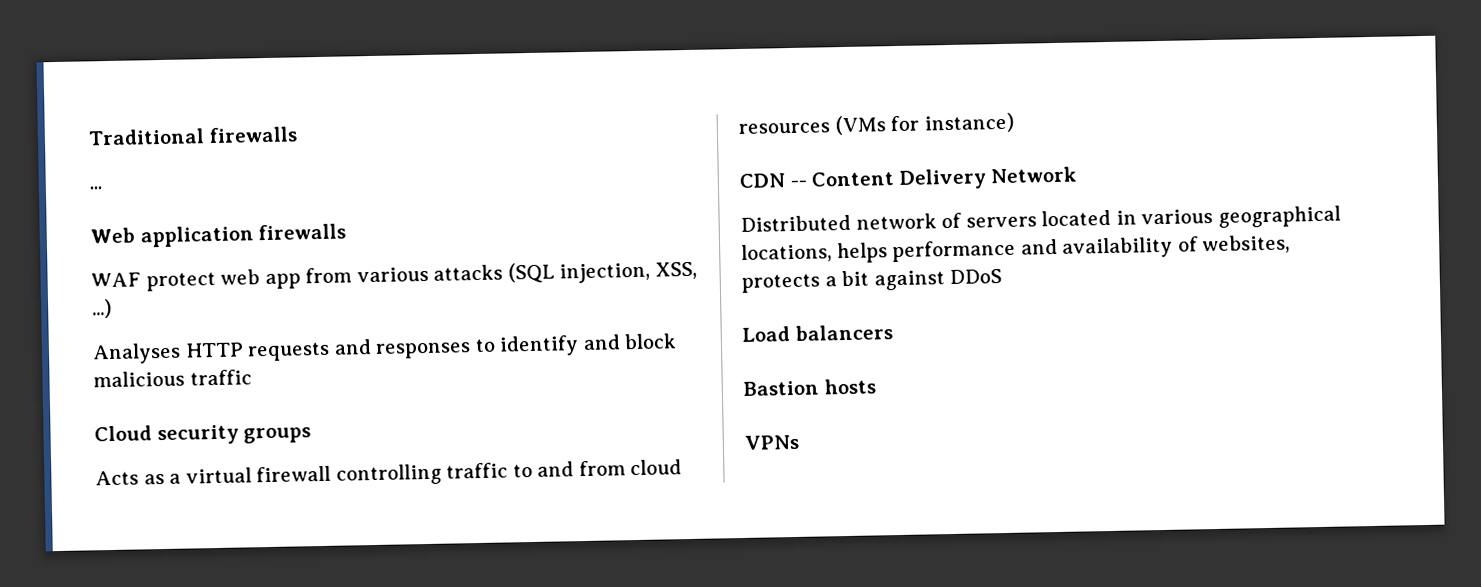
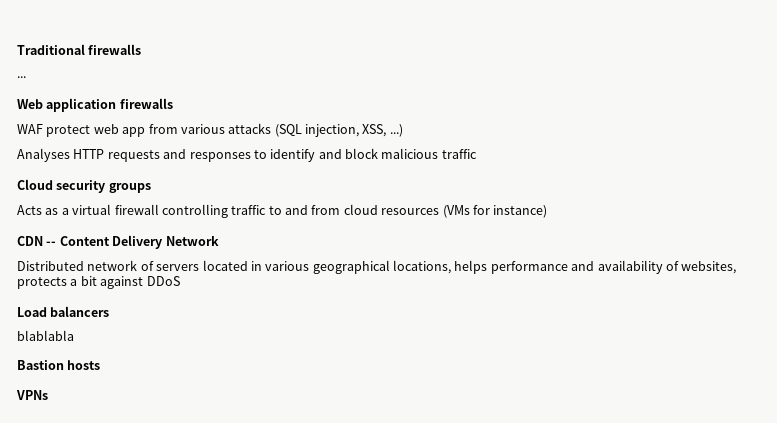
+ blablabla

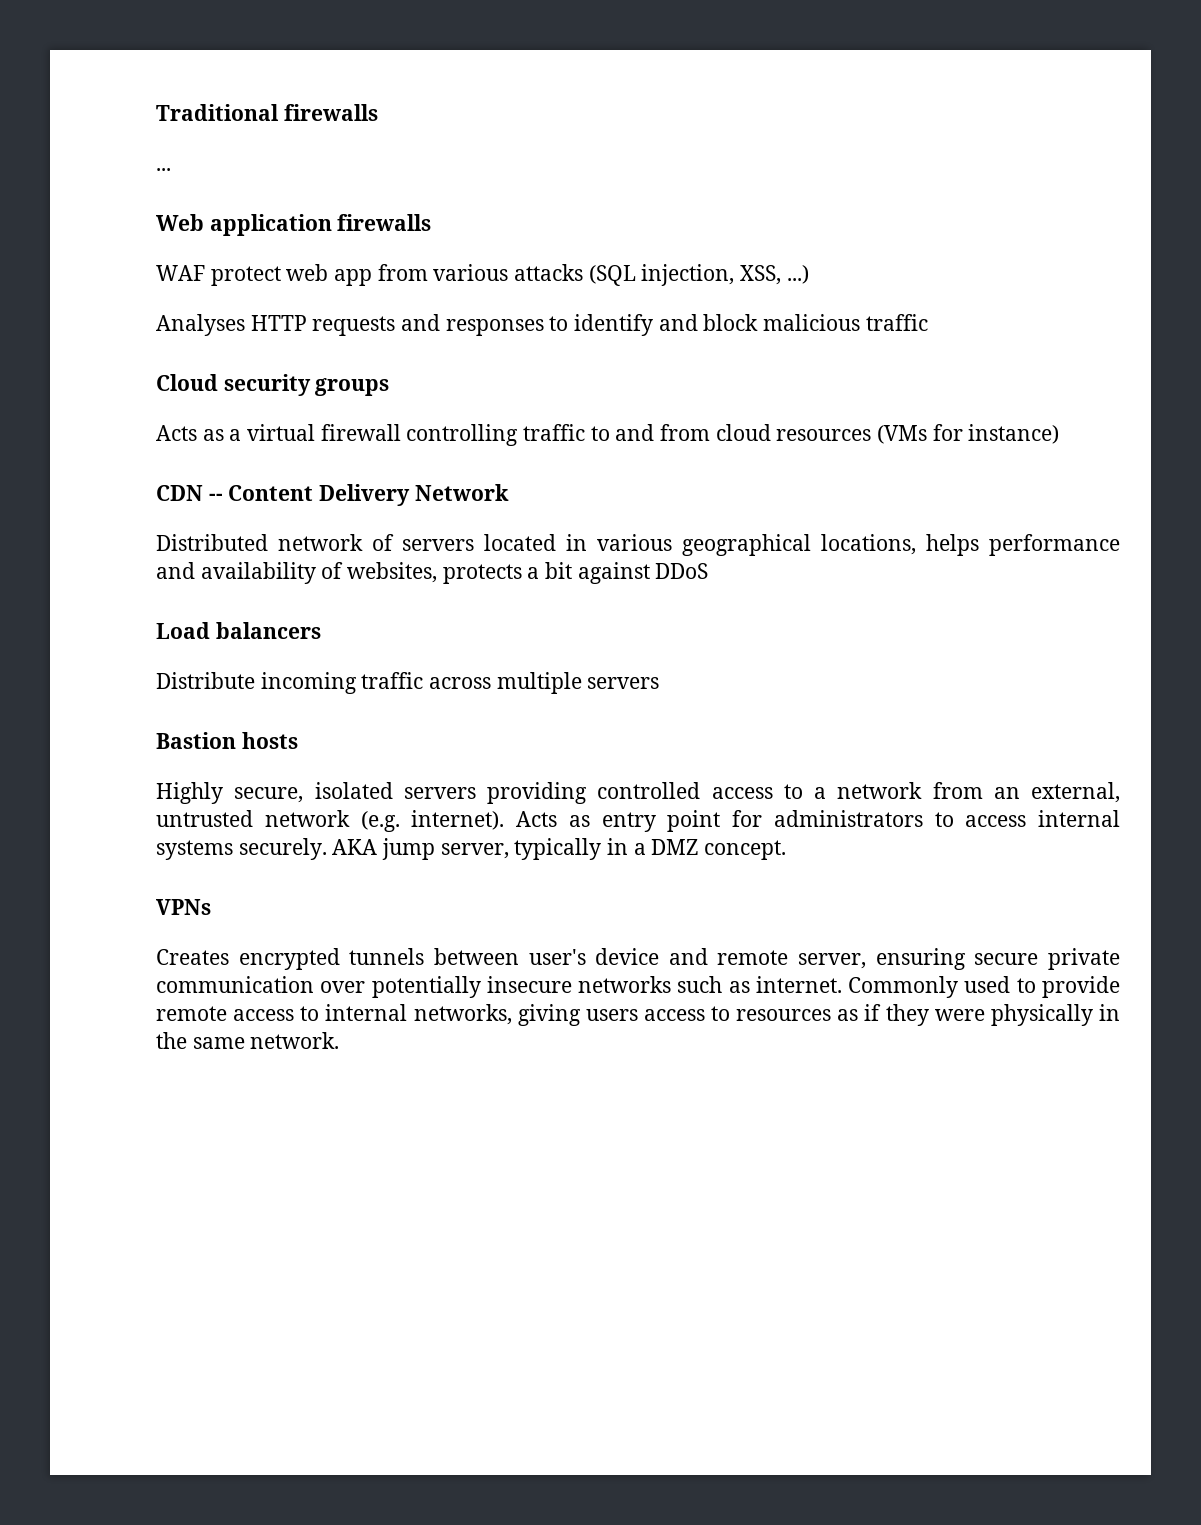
- blablabla
+ Distribute incoming traffic across multiple servers
  Bastion hosts
+ Highly secure, isolated servers providing controlled access to a network from an external, untrusted network (e.g. internet). Acts as entry point for administrators to access internal systems securely. AKA jump server, typically in a DMZ concept.
  VPNs
+ Creates encrypted tunnels between user's device and remote server, ensuring secure private communication over potentially insecure networks such as internet. Commonly used to provide remote access to internal networks, giving users access to resources as if they were physically in the same network.

